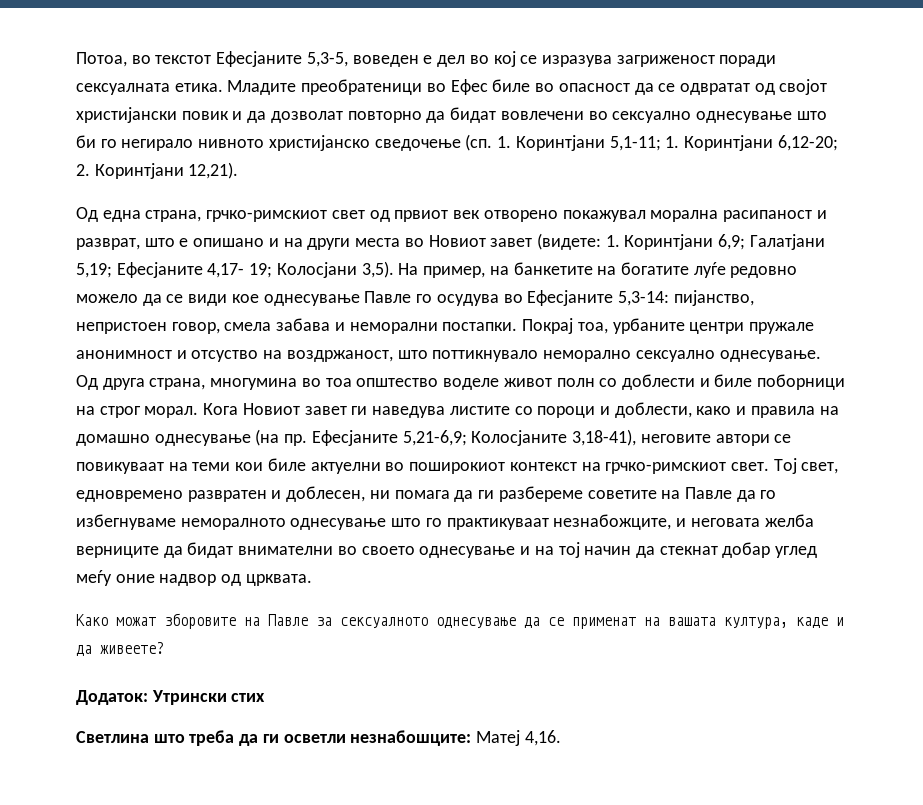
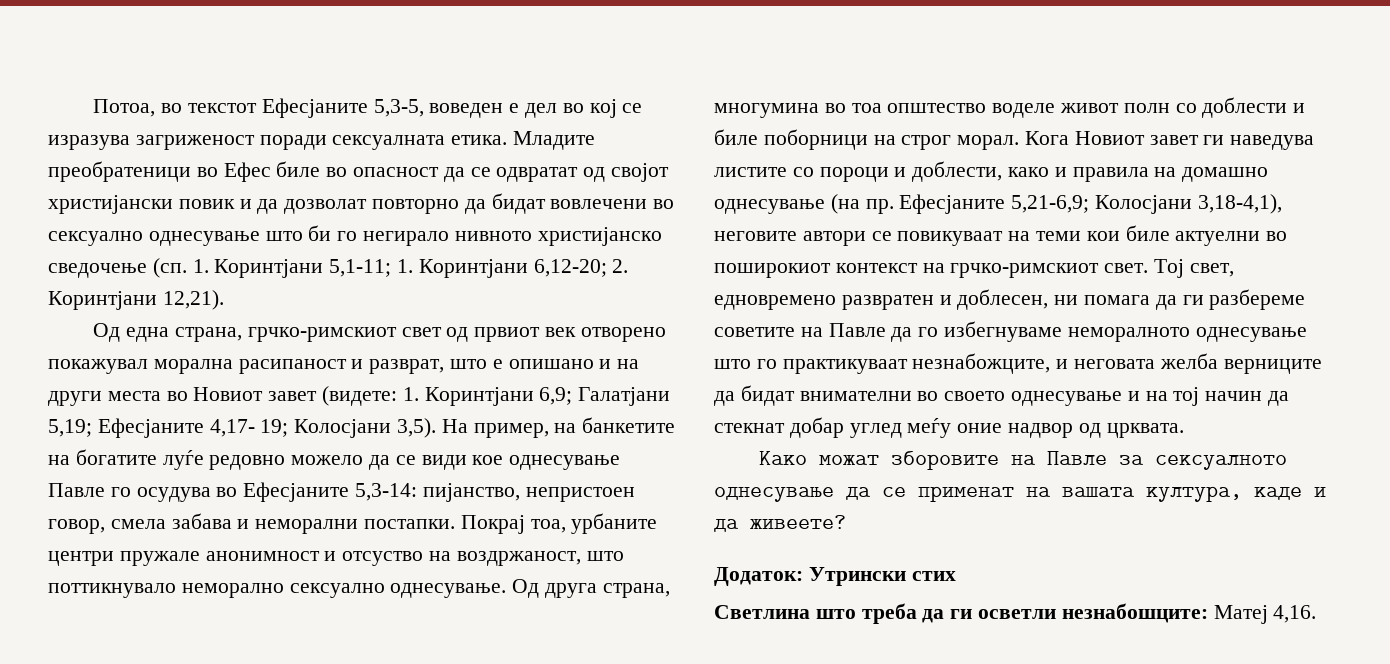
- Ефесјаните 5,21-6,9; Колосјаните 3,18-41), неговите автори се повикуваат на теми кои биле актуелни во поширокиот контекст на грчко-римскиот свет.
+ Ефесјаните 5,21-6,9; Колосјани 3,18-4,1), неговите автори се повикуваат на теми кои биле актуелни во поширокиот контекст на грчко-римскиот свет.

